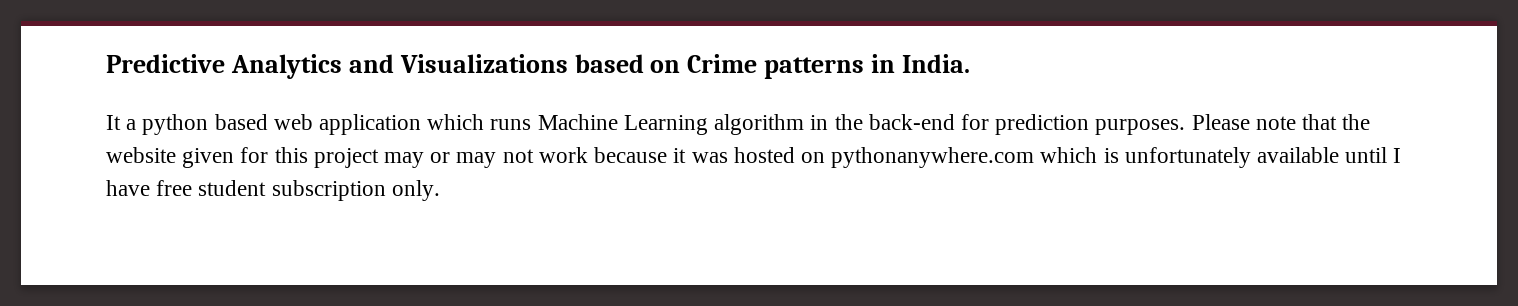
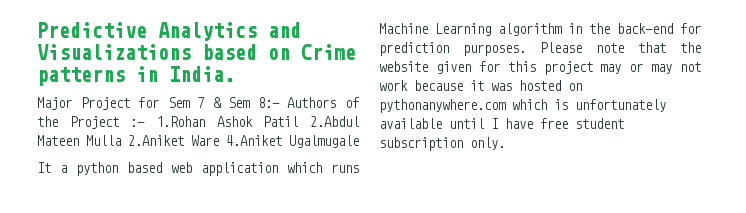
+ Major Project for Sem 7 & Sem 8:- Authors of the Project :- 1.Rohan Ashok Patil 2.Abdul Mateen Mulla 2.Aniket Ware 4.Aniket Ugalmugale

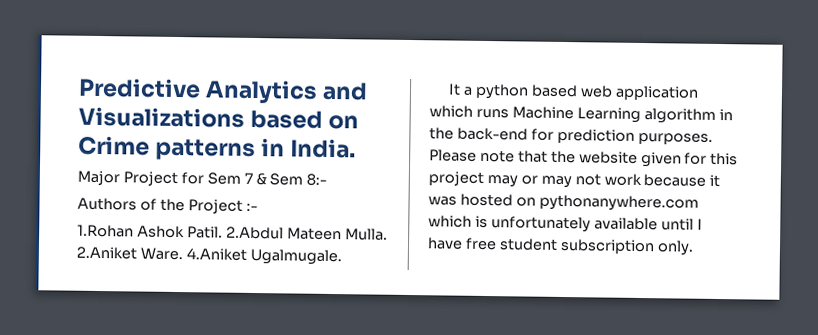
- Major Project for Sem 7 & Sem 8:- Authors of the Project :- 1.Rohan Ashok Patil 2.Abdul Mateen Mulla 2.Aniket Ware 4.Aniket Ugalmugale
+ Major Project for Sem 7 & Sem 8:-
+ Authors of the Project :-
+ 1.Rohan Ashok Patil. 2.Abdul Mateen Mulla. 2.Aniket Ware. 4.Aniket Ugalmugale.

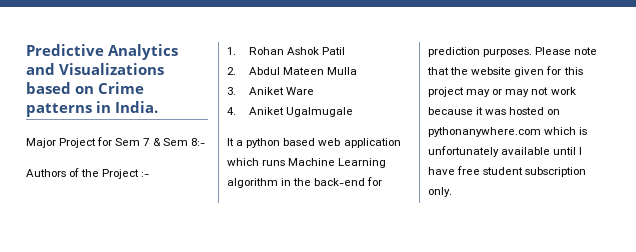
- 1.Rohan Ashok Patil. 2.Abdul Mateen Mulla. 2.Aniket Ware. 4.Aniket Ugalmugale.
+ 1. Rohan Ashok Patil
+ 2. Abdul Mateen Mulla
+ 3. Aniket Ware
+ 4. Aniket Ugalmugale

